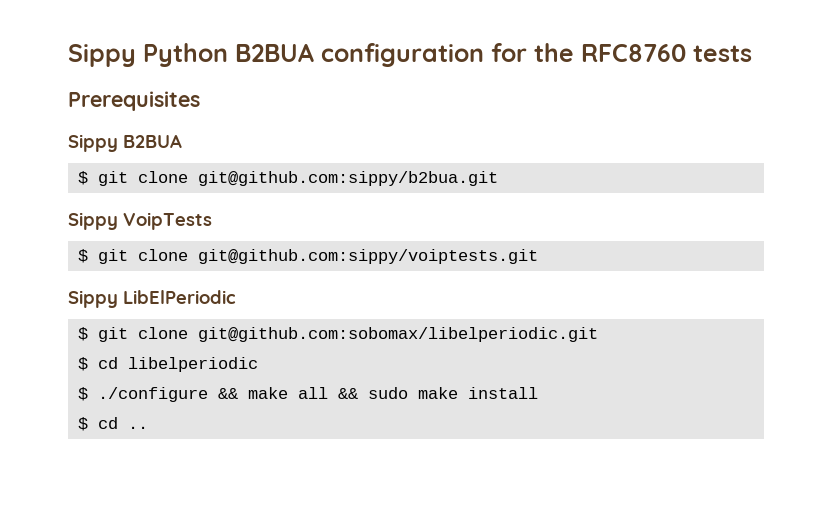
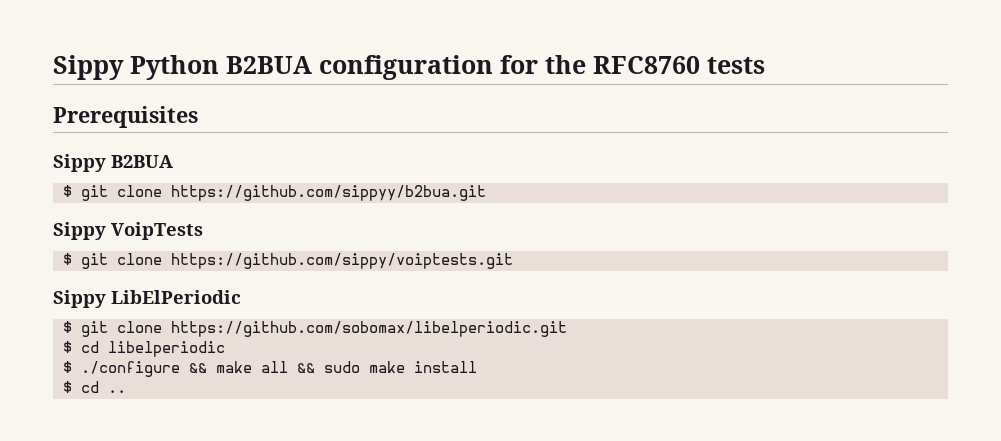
- $ git clone git@github.com:sippy/b2bua.git
+ $ git clone https://github.com/sippyy/b2bua.git
- $ git clone git@github.com:sippy/voiptests.git
+ $ git clone https://github.com/sippy/voiptests.git
- $ git clone git@github.com:sobomax/libelperiodic.git
+ $ git clone https://github.com/sobomax/libelperiodic.git

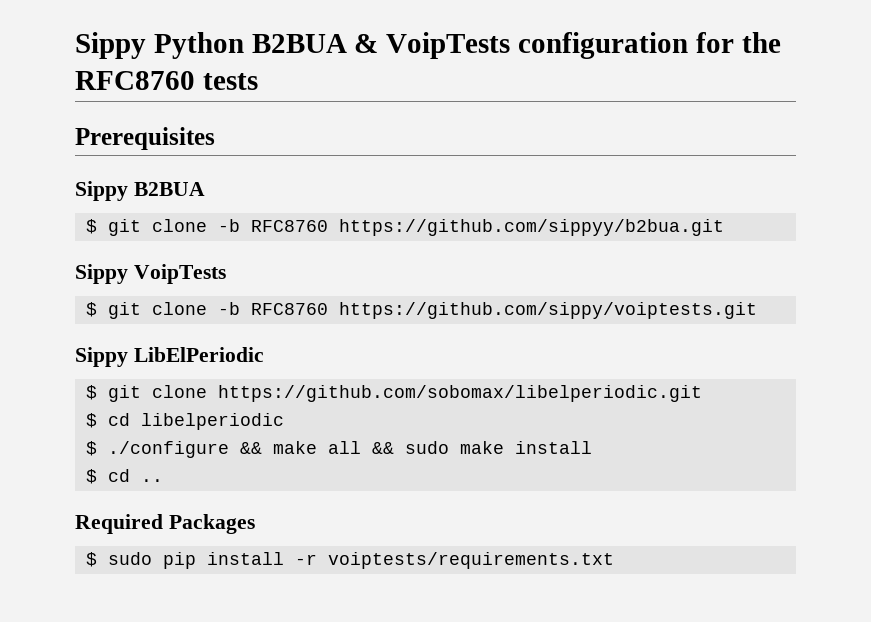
- Sippy Python B2BUA configuration for the RFC8760 tests
+ Sippy Python B2BUA & VoipTests configuration for the RFC8760 tests
- $ git clone https://github.com/sippyy/b2bua.git
+ $ git clone -b RFC8760 https://github.com/sippyy/b2bua.git
- $ git clone https://github.com/sippy/voiptests.git
+ $ git clone -b RFC8760 https://github.com/sippy/voiptests.git
+ Required Packages
+ $ sudo pip install -r voiptests/requirements.txt

